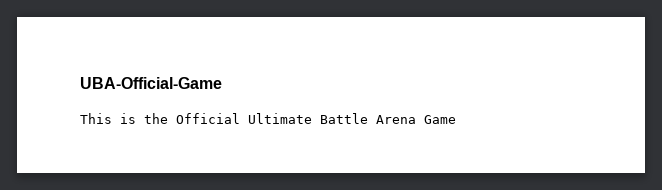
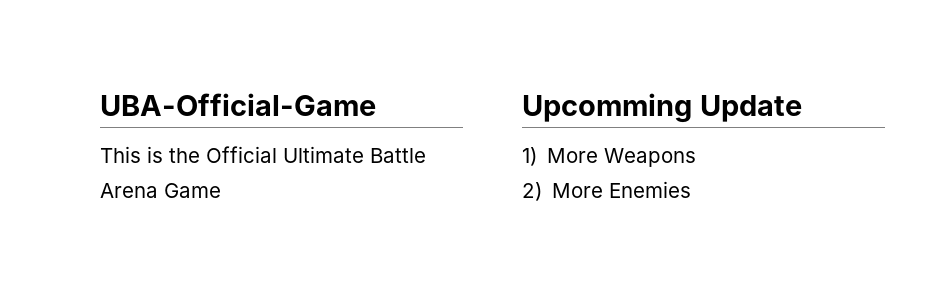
+ Upcomming Update
+ 1) More Weapons
+ 2) More Enemies

